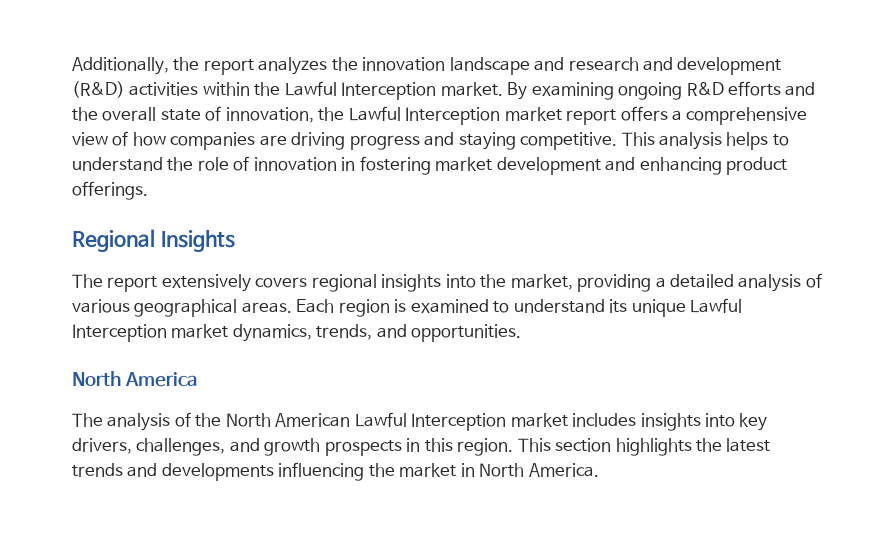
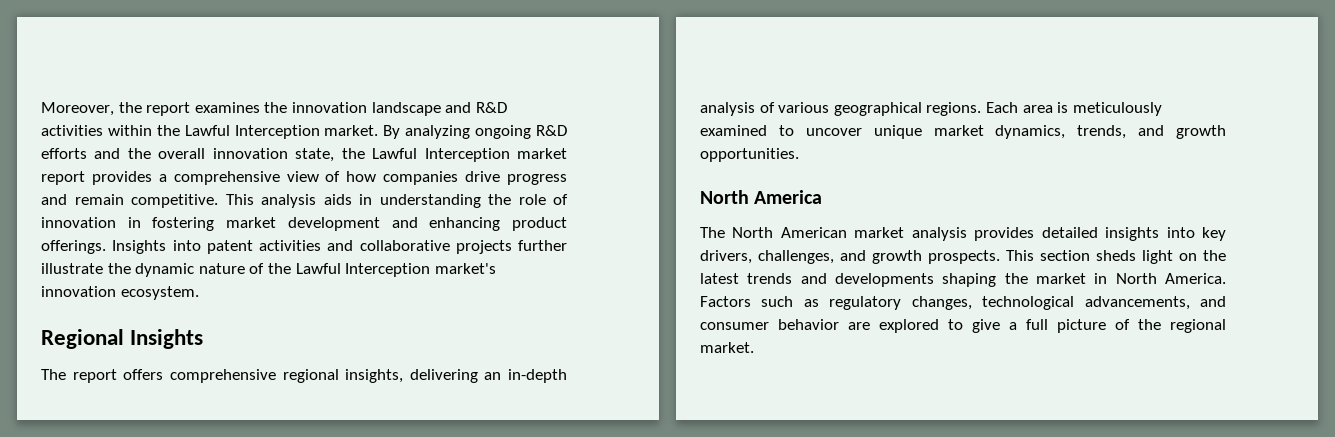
- Additionally, the report analyzes the innovation landscape and research and development (R&D) activities within the Lawful Interception market.
+ Moreover, the report examines the innovation landscape and R&D activities within the Lawful Interception market.
- By examining ongoing R&D efforts and the overall state of innovation, the Lawful Interception market report offers a comprehensive view of how companies are driving progress and staying competitive.
+ By analyzing ongoing R&D efforts and the overall innovation state, the Lawful Interception market report provides a comprehensive view of how companies drive progress and remain competitive.
- This analysis helps to understand the role of innovation in fostering market development and enhancing product offerings.
+ This analysis aids in understanding the role of innovation in fostering market development and enhancing product offerings. Insights into patent activities and collaborative projects further illustrate the dynamic nature of the Lawful Interception market's innovation ecosystem.
  Regional Insights
- The report extensively covers regional insights into the market, providing a detailed analysis of various geographical areas. Each region is examined to understand its unique Lawful Interception market dynamics, trends, and opportunities.
+ The report offers comprehensive regional insights, delivering an in-depth analysis of various geographical regions. Each area is meticulously examined to uncover unique market dynamics, trends, and growth opportunities.
- The analysis of the North American Lawful Interception market includes insights into key drivers, challenges, and growth prospects in this region. This section highlights the latest trends and developments influencing the market in North America.
+ The North American market analysis provides detailed insights into key drivers, challenges, and growth prospects. This section sheds light on the latest trends and developments shaping the market in North America.
+ Factors such as regulatory changes, technological advancements, and consumer behavior are explored to give a full picture of the regional market.

